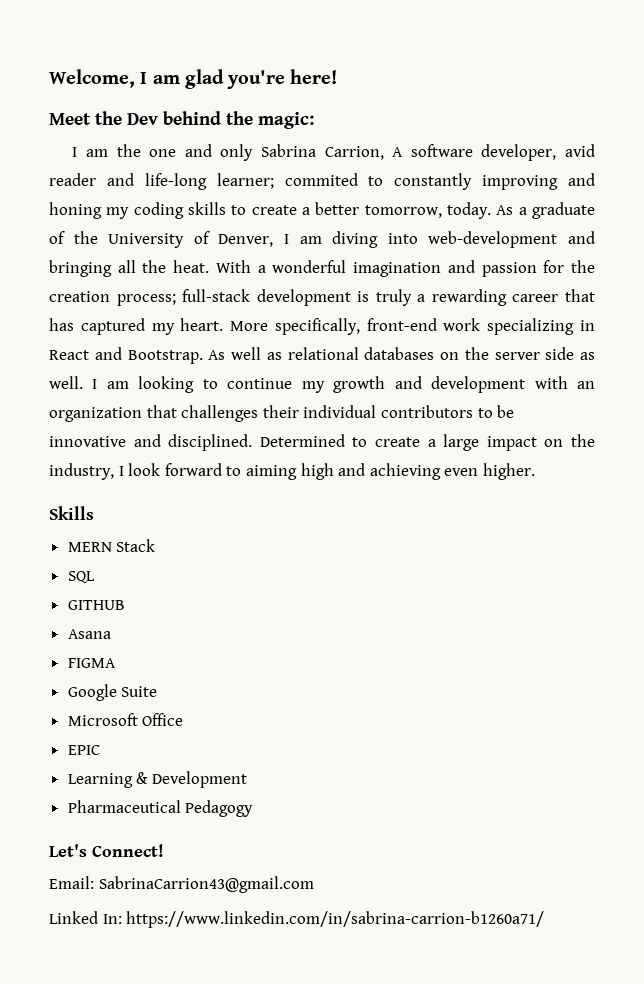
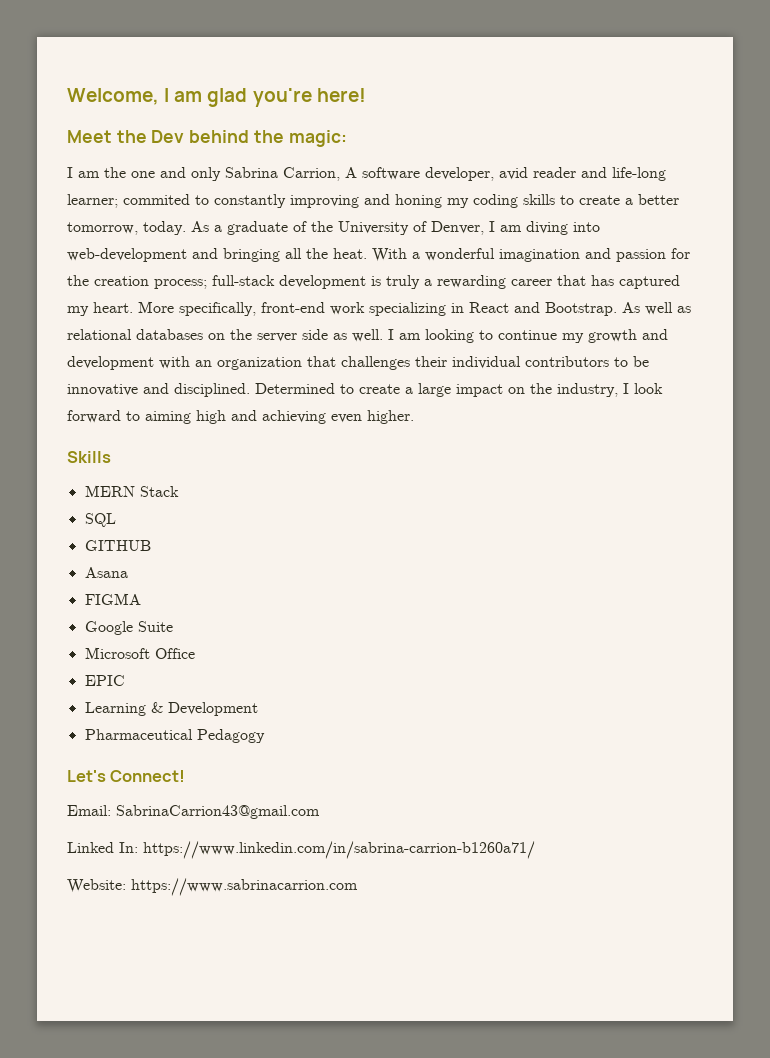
+ Website: https://www.sabrinacarrion.com

